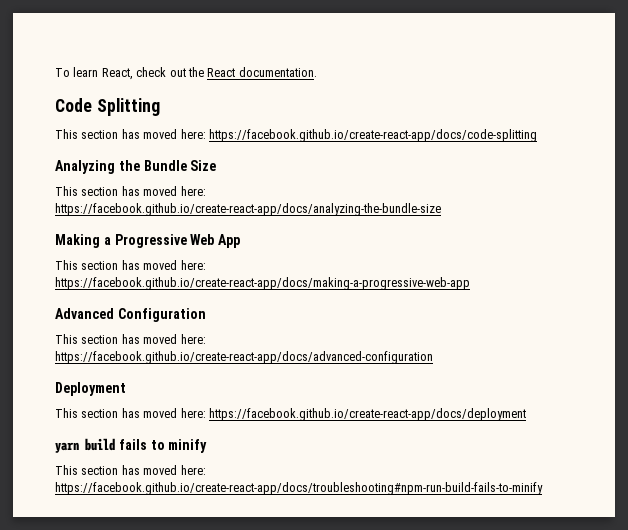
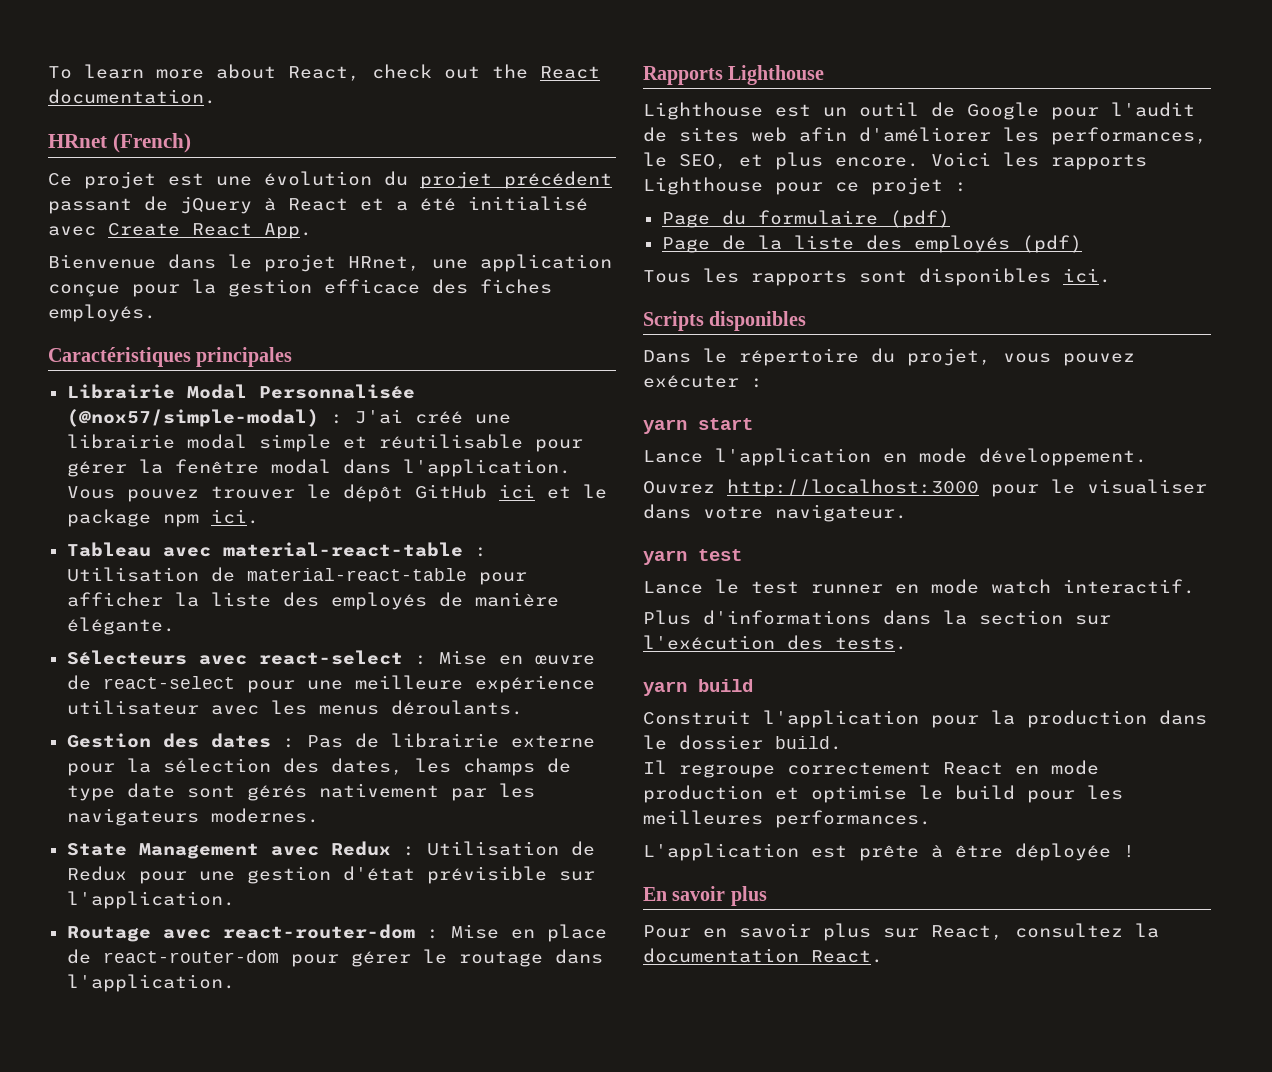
- To learn React, check out the React documentation.
+ To learn more about React, check out the React documentation.
- Code Splitting
- This section has moved here: https://facebook.github.io/create-react-app/docs/code-splitting
- Analyzing the Bundle Size
- This section has moved here: https://facebook.github.io/create-react-app/docs/analyzing-the-bundle-size
- Making a Progressive Web App
- This section has moved here: https://facebook.github.io/create-react-app/docs/making-a-progressive-web-app
- Advanced Configuration
- This section has moved here: https://facebook.github.io/create-react-app/docs/advanced-configuration
- Deployment
- This section has moved here: https://facebook.github.io/create-react-app/docs/deployment
- yarn build fails to minify
- This section has moved here: https://facebook.github.io/create-react-app/docs/troubleshooting#npm-run-build-fails-to-minify
+ HRnet (French)
+ Ce projet est une évolution du projet précédent passant de jQuery à React et a été initialisé avec Create React App.
+ Bienvenue dans le projet HRnet, une application conçue pour la gestion efficace des fiches employés.
+ Caractéristiques principales
+ Librairie Modal Personnalisée (@nox57/simple-modal) : J'ai créé une librairie modal simple et réutilisable pour gérer la fenêtre modal dans l'application. Vous pouvez trouver le dépôt GitHub ici et le package npm ici.
+ Tableau avec material-react-table : Utilisation de material-react-table pour afficher la liste des employés de manière élégante.
+ Sélecteurs avec react-select : Mise en œuvre de react-select pour une meilleure expérience utilisateur avec les menus déroulants.
+ Gestion des dates : Pas de librairie externe pour la sélection des dates, les champs de type date sont gérés nativement par les navigateurs modernes.
+ State Management avec Redux : Utilisation de Redux pour une gestion d'état prévisible sur l'application.
+ Routage avec react-router-dom : Mise en place de react-router-dom pour gérer le routage dans l'application.
+ Rapports Lighthouse
+ Lighthouse est un outil de Google pour l'audit de sites web afin d'améliorer les performances, le SEO, et plus encore. Voici les rapports Lighthouse pour ce projet :
+ Page du formulaire (pdf)
+ Page de la liste des employés (pdf)
+ Tous les rapports sont disponibles ici.
+ Scripts disponibles
+ Dans le répertoire du projet, vous pouvez exécuter :
+ yarn start
+ Lance l'application en mode développement.
+ Ouvrez http://localhost:3000 pour le visualiser dans votre navigateur.
+ yarn test
+ Lance le test runner en mode watch interactif.
+ Plus d'informations dans la section sur l'exécution des tests.
+ yarn build
+ Construit l'application pour la production dans le dossier build.
+ Il regroupe correctement React en mode production et optimise le build pour les meilleures performances.
+ L'application est prête à être déployée !
+ En savoir plus
+ Pour en savoir plus sur React, consultez la documentation React.

